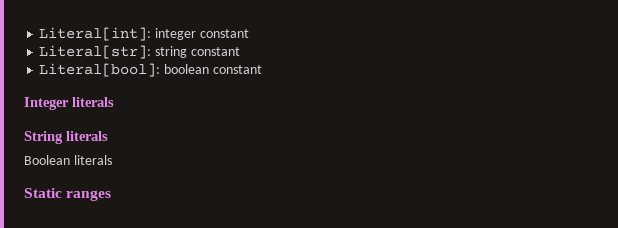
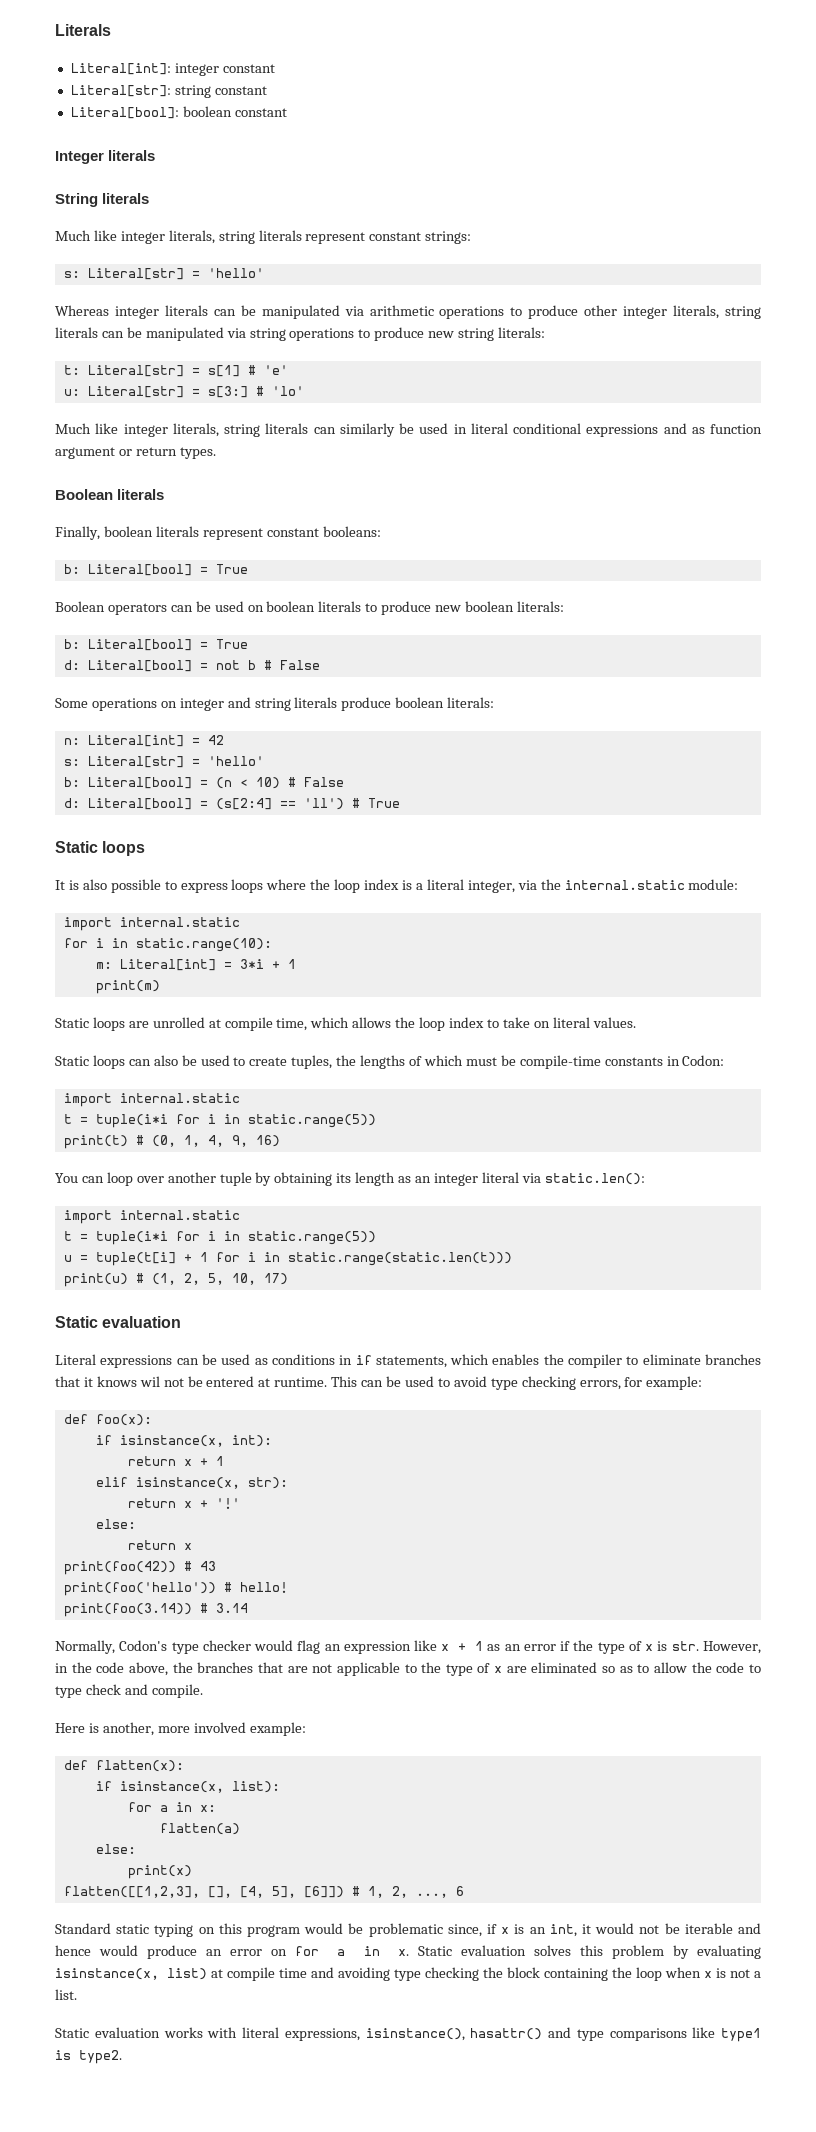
+ Literals
+ Much like integer literals, string literals represent constant strings:
+ s: Literal[str] = 'hello'
+ Whereas integer literals can be manipulated via arithmetic operations to produce other integer literals, string literals can be manipulated via string operations to produce new string literals:
+ t: Literal[str] = s[1] # 'e'
+ u: Literal[str] = s[3:] # 'lo'
+ Much like integer literals, string literals can similarly be used in literal conditional expressions and as function argument or return types.
  Boolean literals
- Static ranges
+ Finally, boolean literals represent constant booleans:
+ b: Literal[bool] = True
+ Boolean operators can be used on boolean literals to produce new boolean literals:
+ b: Literal[bool] = True
+ d: Literal[bool] = not b # False
+ Some operations on integer and string literals produce boolean literals:
+ n: Literal[int] = 42
+ s: Literal[str] = 'hello'
+ b: Literal[bool] = (n < 10) # False
+ d: Literal[bool] = (s[2:4] == 'll') # True
+ Static loops
+ It is also possible to express loops where the loop index is a literal integer, via the internal.static module:
+ import internal.static
+ for i in static.range(10):
+ m: Literal[int] = 3*i + 1
+ print(m)
+ Static loops are unrolled at compile time, which allows the loop index to take on literal values.
+ Static loops can also be used to create tuples, the lengths of which must be compile-time constants in Codon:
+ import internal.static
+ t = tuple(i*i for i in static.range(5))
+ print(t) # (0, 1, 4, 9, 16)
+ You can loop over another tuple by obtaining its length as an integer literal via static.len():
+ import internal.static
+ t = tuple(i*i for i in static.range(5))
+ u = tuple(t[i] + 1 for i in static.range(static.len(t)))
+ print(u) # (1, 2, 5, 10, 17)
+ Static evaluation
+ Literal expressions can be used as conditions in if statements, which enables the compiler to eliminate branches that it knows wil not be entered at runtime. This can be used to avoid type checking errors, for example:
+ def foo(x):
+ if isinstance(x, int):
+ return x + 1
+ elif isinstance(x, str):
+ return x + '!'
+ else:
+ return x
+ print(foo(42)) # 43
+ print(foo('hello')) # hello!
+ print(foo(3.14)) # 3.14
+ Normally, Codon's type checker would flag an expression like x + 1 as an error if the type of x is str. However, in the code above, the branches that are not applicable to the type of x are eliminated so as to allow the code to type check and compile.
+ Here is another, more involved example:
+ def flatten(x):
+ if isinstance(x, list):
+ for a in x:
+ flatten(a)
+ else:
+ print(x)
+ flatten([[1,2,3], [], [4, 5], [6]]) # 1, 2, ..., 6
+ Standard static typing on this program would be problematic since, if x is an int, it would not be iterable and hence would produce an error on for a in x. Static evaluation solves this problem by evaluating isinstance(x, list) at compile time and avoiding type checking the block containing the loop when x is not a list.
+ Static evaluation works with literal expressions, isinstance(), hasattr() and type comparisons like type1 is type2.

